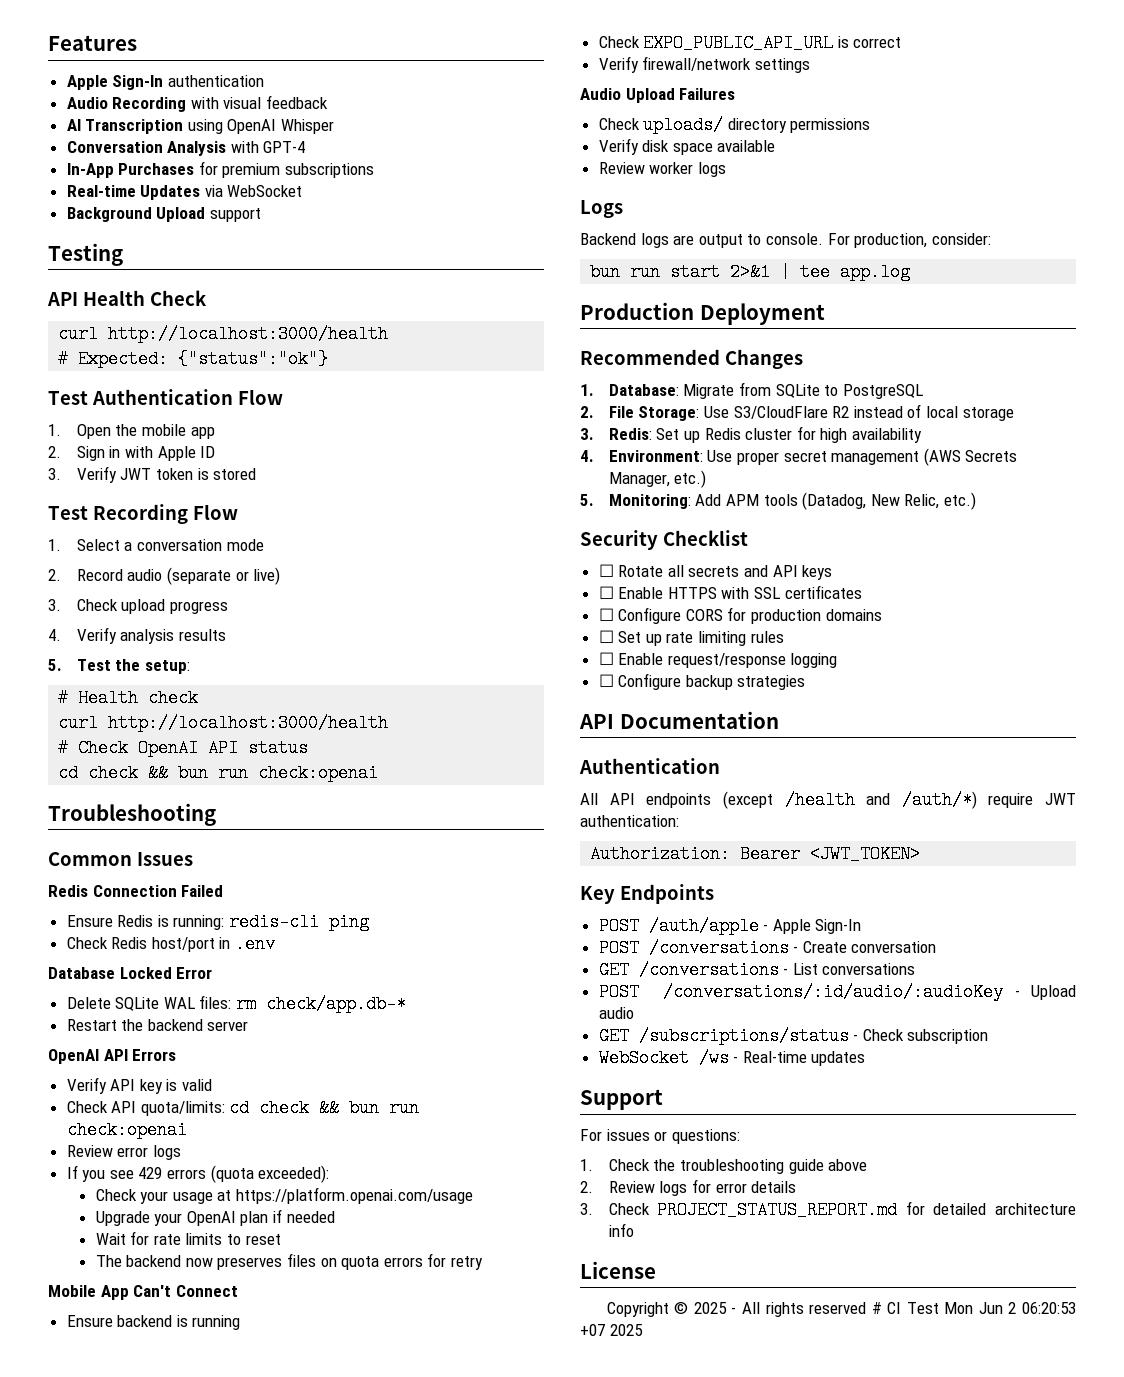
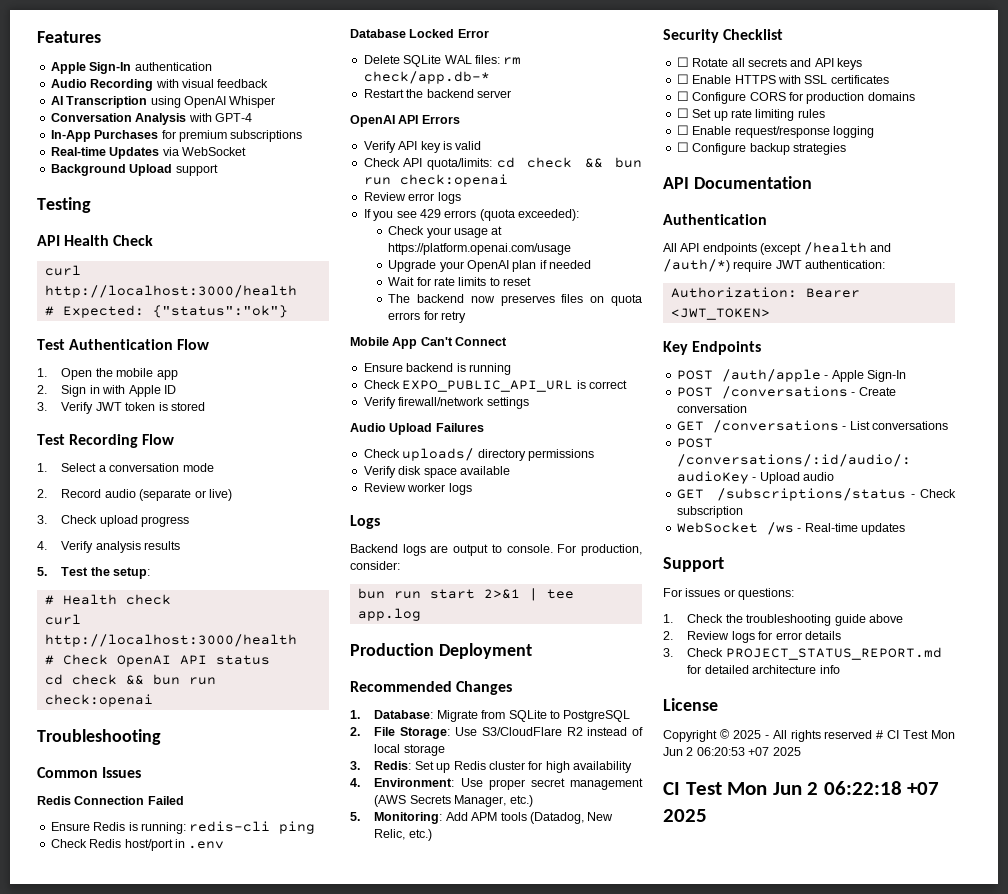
+ CI Test Mon Jun 2 06:22:18 +07 2025

